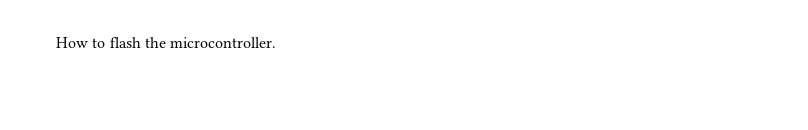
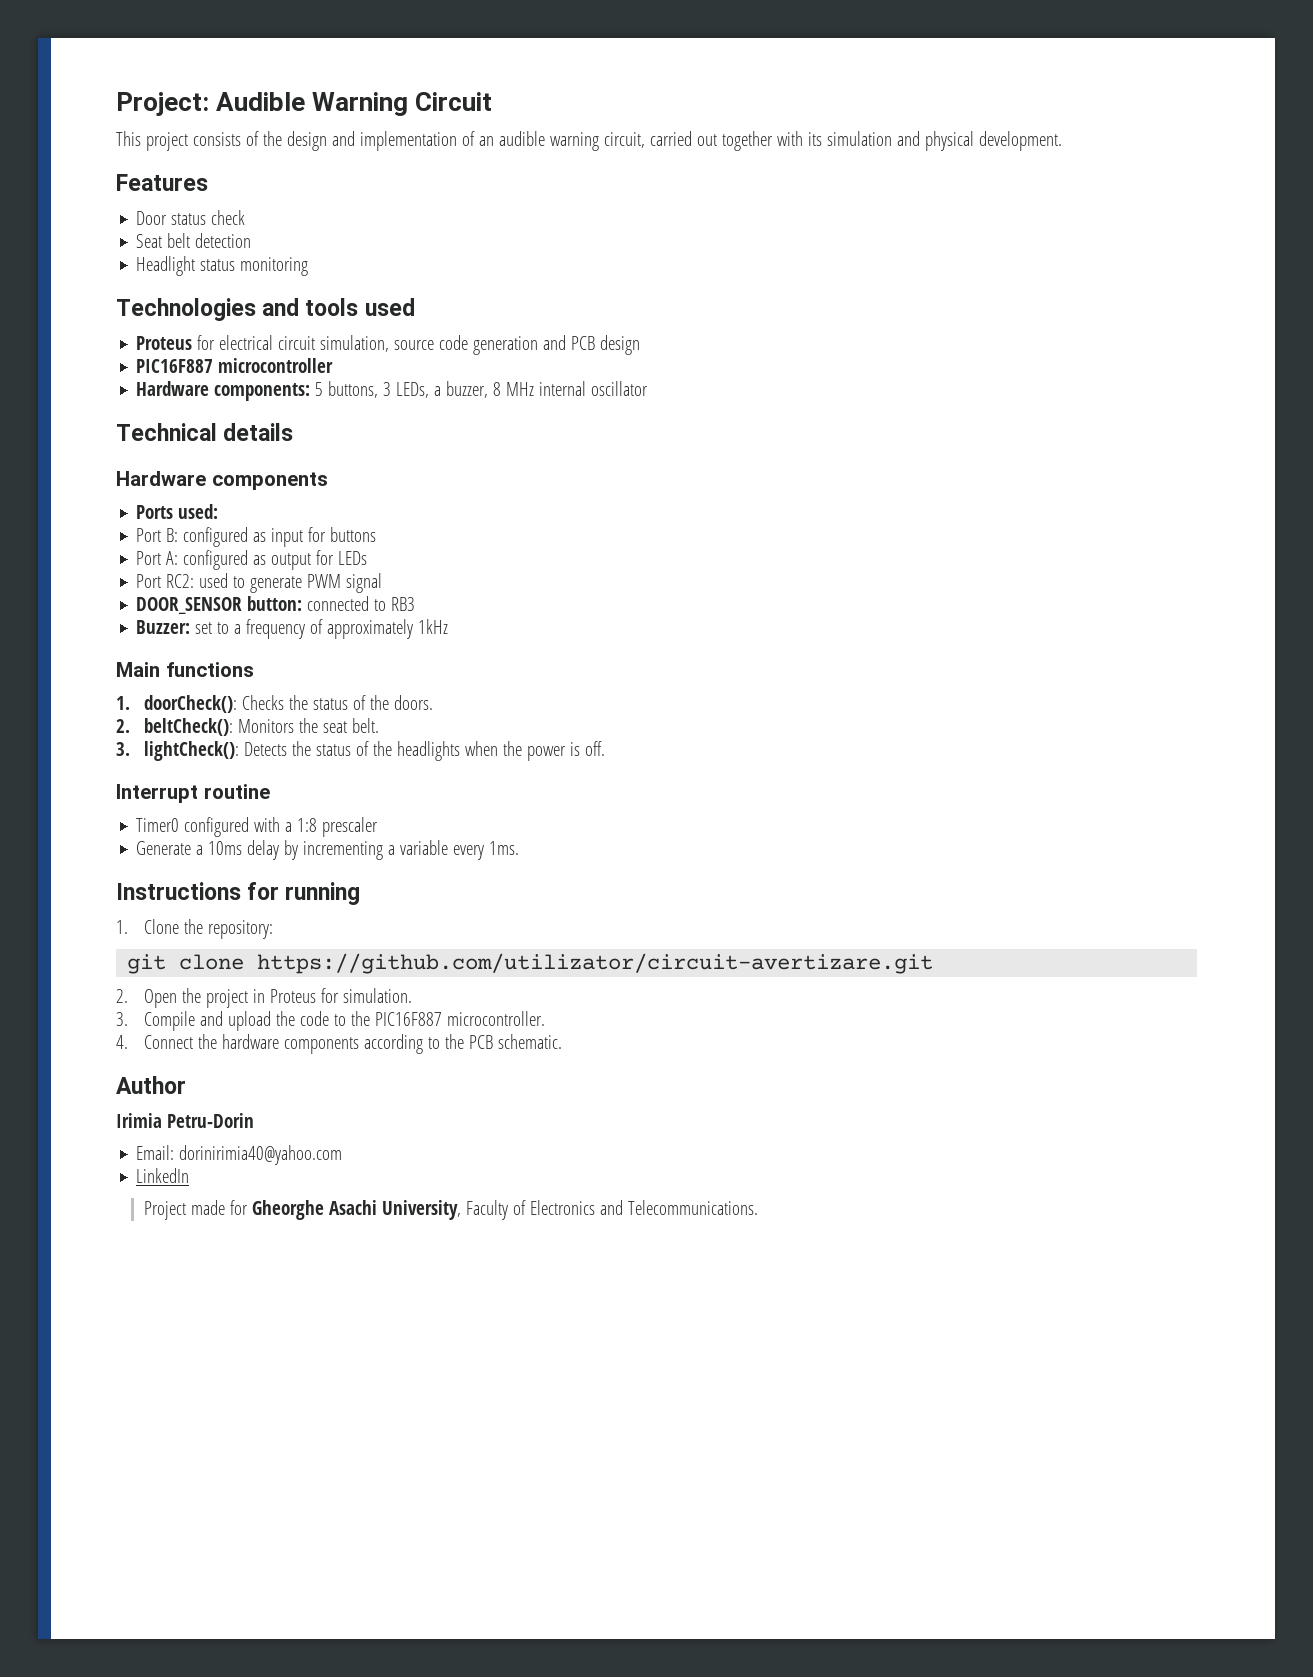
- How to flash the microcontroller.
+ Project: Audible Warning Circuit
+ This project consists of the design and implementation of an audible warning circuit, carried out together with its simulation and physical development.
+ Features
+ Door status check
+ Seat belt detection
+ Headlight status monitoring
+ Technologies and tools used
+ Proteus for electrical circuit simulation, source code generation and PCB design
+ PIC16F887 microcontroller
+ Hardware components: 5 buttons, 3 LEDs, a buzzer, 8 MHz internal oscillator
+ Technical details
+ Hardware components
+ Ports used:
+ Port B: configured as input for buttons
+ Port A: configured as output for LEDs
+ Port RC2: used to generate PWM signal
+ DOOR_SENSOR button: connected to RB3
+ Buzzer: set to a frequency of approximately 1kHz
+ Main functions
+ 1. doorCheck(): Checks the status of the doors.
+ 2. beltCheck(): Monitors the seat belt.
+ 3. lightCheck(): Detects the status of the headlights when the power is off.
+ Interrupt routine
+ Timer0 configured with a 1:8 prescaler
+ Generate a 10ms delay by incrementing a variable every 1ms.
+ Instructions for running
+ 1. Clone the repository:
+ git clone https://github.com/utilizator/circuit-avertizare.git
+ 2. Open the project in Proteus for simulation.
+ 3. Compile and upload the code to the PIC16F887 microcontroller.
+ 4. Connect the hardware components according to the PCB schematic.
+ Author
+ Irimia Petru-Dorin
+ Email: dorinirimia40@yahoo.com
+ LinkedIn
+ Project made for Gheorghe Asachi University, Faculty of Electronics and Telecommunications.

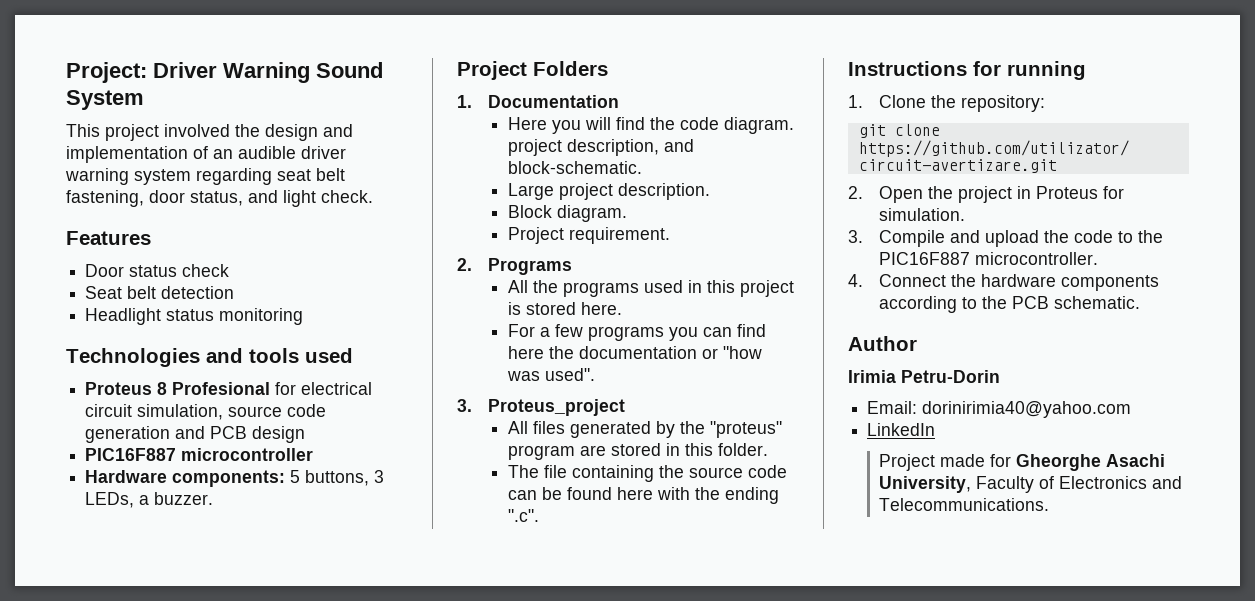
- Project: Audible Warning Circuit
+ Project: Driver Warning Sound System
- This project consists of the design and implementation of an audible warning circuit, carried out together with its simulation and physical development.
+ This project involved the design and implementation of an audible driver warning system regarding seat belt fastening, door status, and light check.
- Proteus for electrical circuit simulation, source code generation and PCB design
+ Proteus 8 Profesional for electrical circuit simulation, source code generation and PCB design
- Hardware components: 5 buttons, 3 LEDs, a buzzer, 8 MHz internal oscillator
- Technical details
- Hardware components
- Ports used:
- Port B: configured as input for buttons
- Port A: configured as output for LEDs
- Port RC2: used to generate PWM signal
- DOOR_SENSOR button: connected to RB3
- Buzzer: set to a frequency of approximately 1kHz
- Main functions
- 1. doorCheck(): Checks the status of the doors.
- 2. beltCheck(): Monitors the seat belt.
- 3. lightCheck(): Detects the status of the headlights when the power is off.
- Interrupt routine
- Timer0 configured with a 1:8 prescaler
- Generate a 10ms delay by incrementing a variable every 1ms.
+ Hardware components: 5 buttons, 3 LEDs, a buzzer.
+ Project Folders
+ 1. Documentation
+ Here you will find the code diagram. project description, and block-schematic.
+ Large project description.
+ Block diagram.
+ Project requirement.
+ 2. Programs
+ All the programs used in this project is stored here.
+ For a few programs you can find here the documentation or "how was used".
+ 3. Proteus_project
+ All files generated by the "proteus" program are stored in this folder.
+ The file containing the source code can be found here with the ending ".c".

